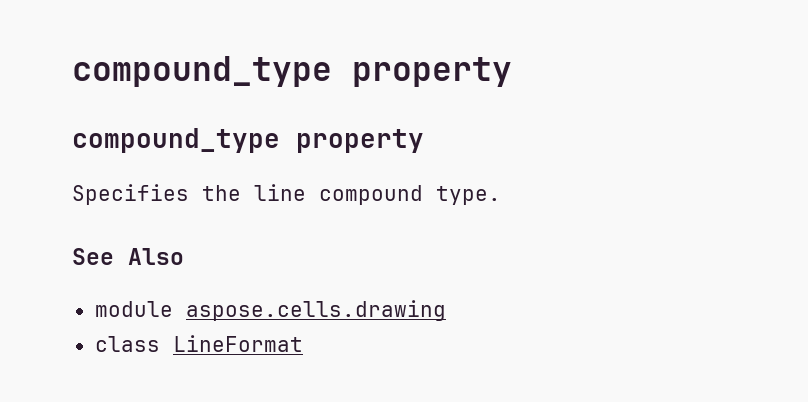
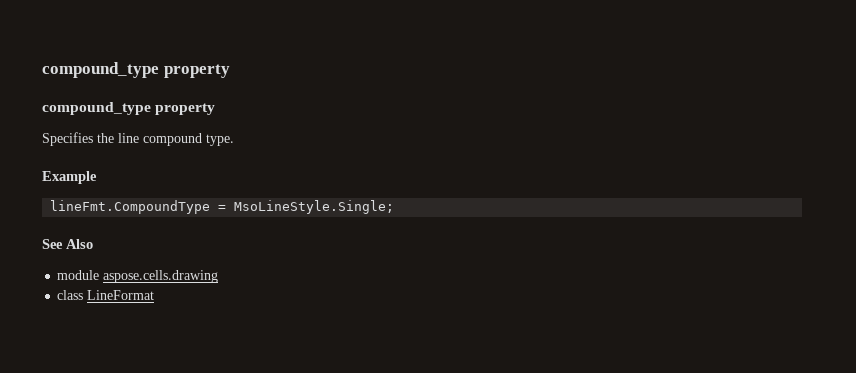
+ Example
+ lineFmt.CompoundType = MsoLineStyle.Single;

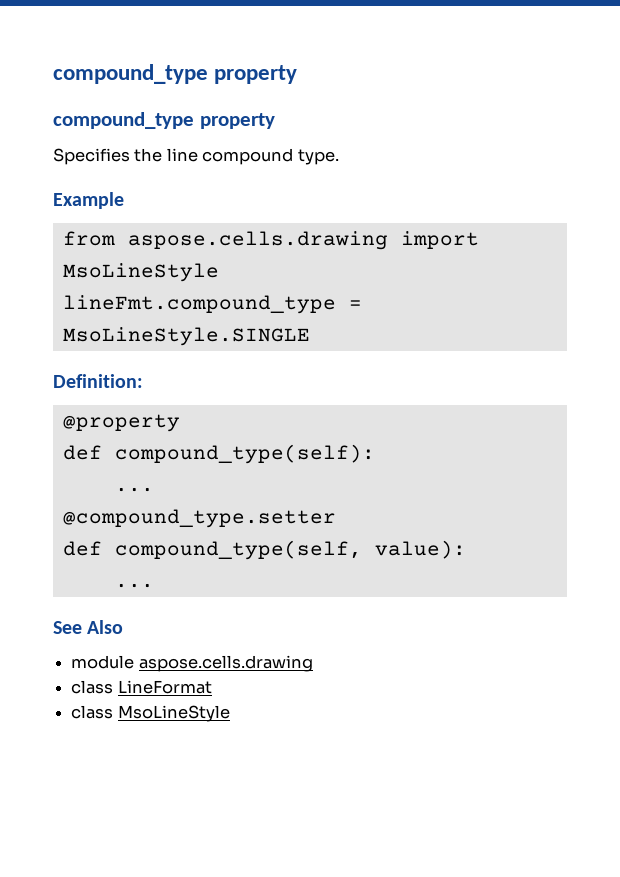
- lineFmt.CompoundType = MsoLineStyle.Single;
+ from aspose.cells.drawing import MsoLineStyle
+ lineFmt.compound_type = MsoLineStyle.SINGLE
+ Definition:
+ @property
+ def compound_type(self):
+ ...
+ @compound_type.setter
+ def compound_type(self, value):
+ ...
+ class MsoLineStyle

